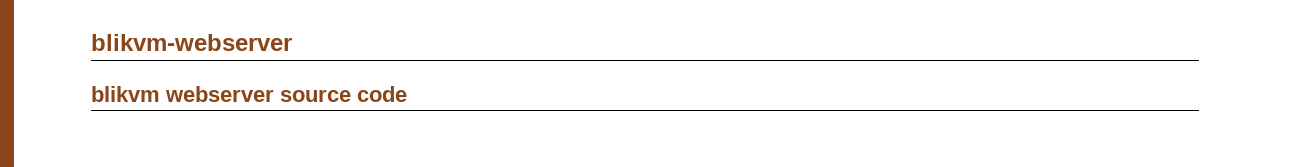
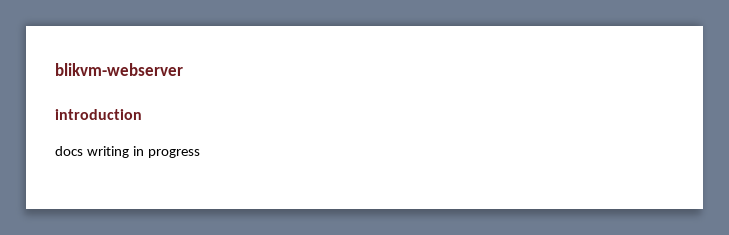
- blikvm webserver source code
+ introduction
+ docs writing in progress

